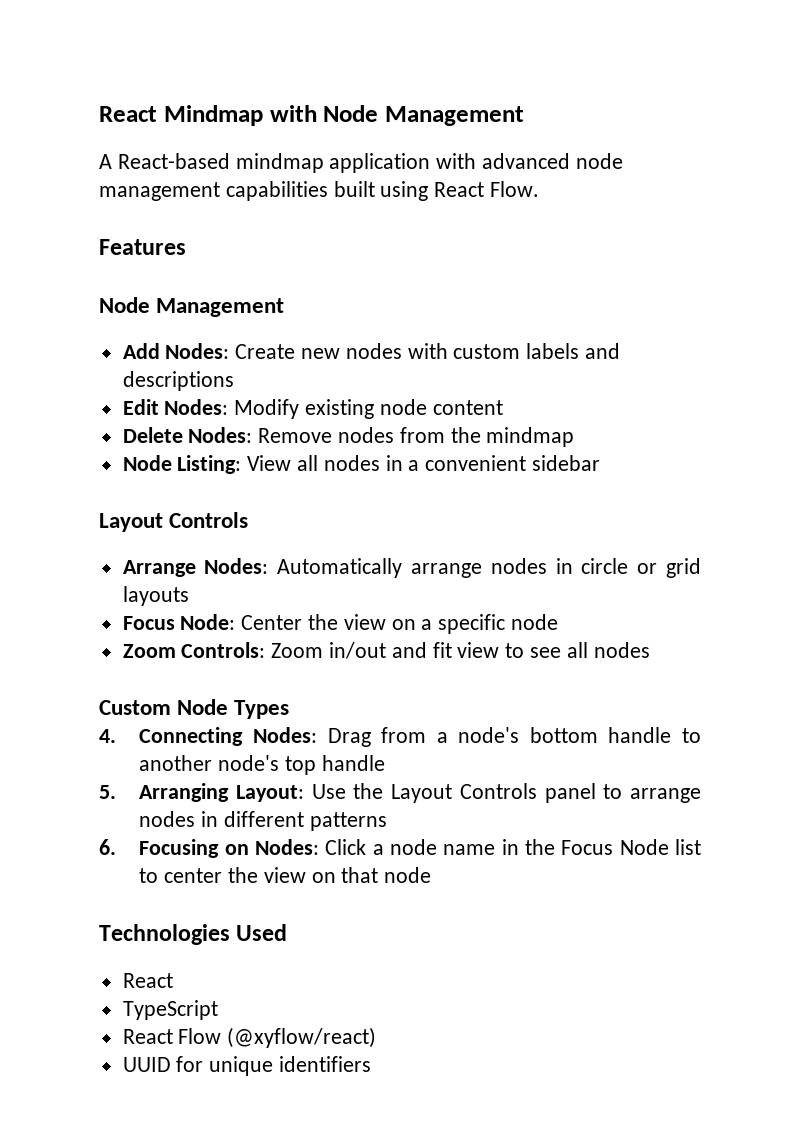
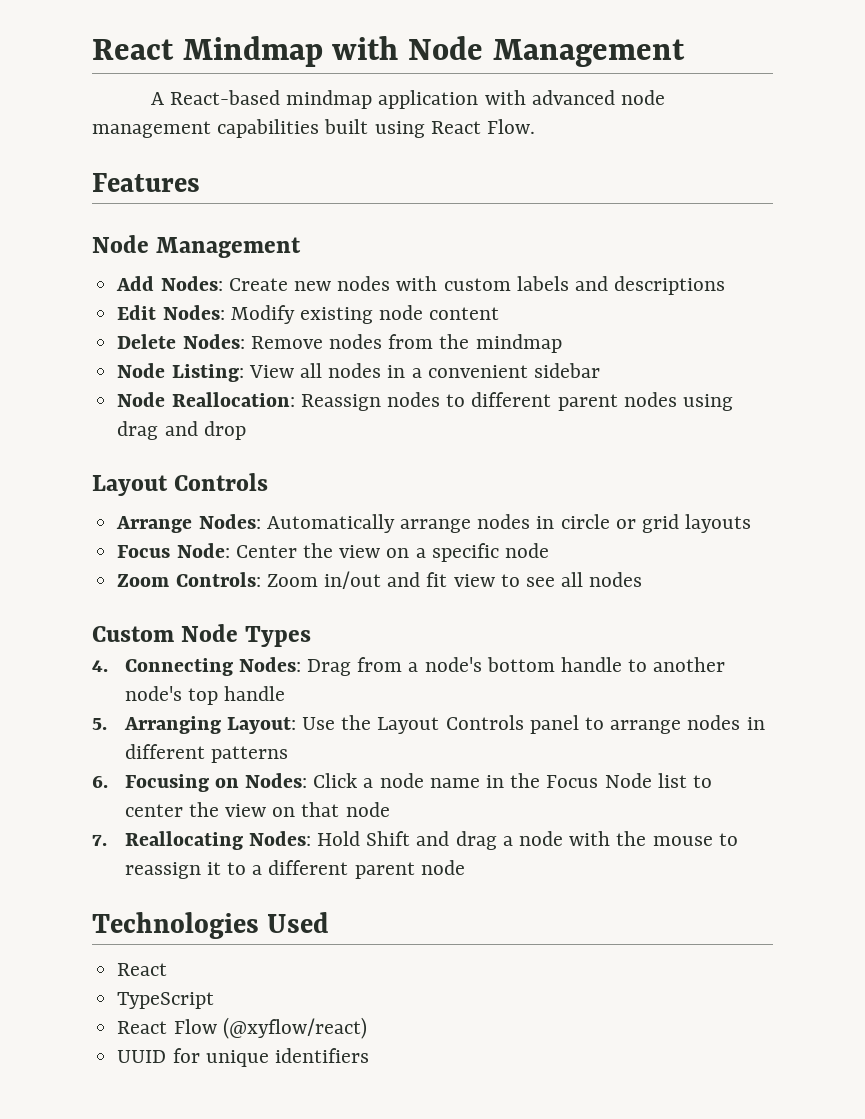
+ Node Reallocation: Reassign nodes to different parent nodes using drag and drop
+ 7. Reallocating Nodes: Hold Shift and drag a node with the mouse to reassign it to a different parent node

